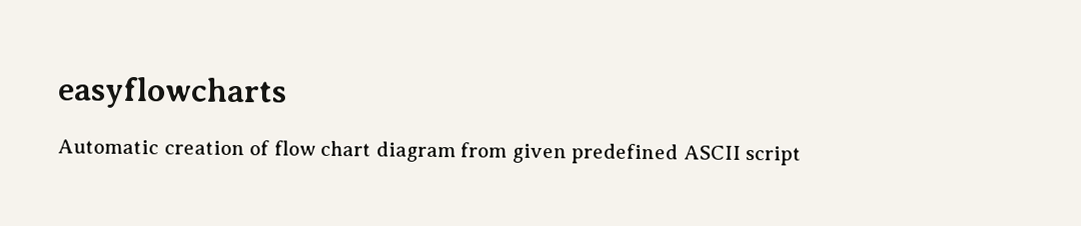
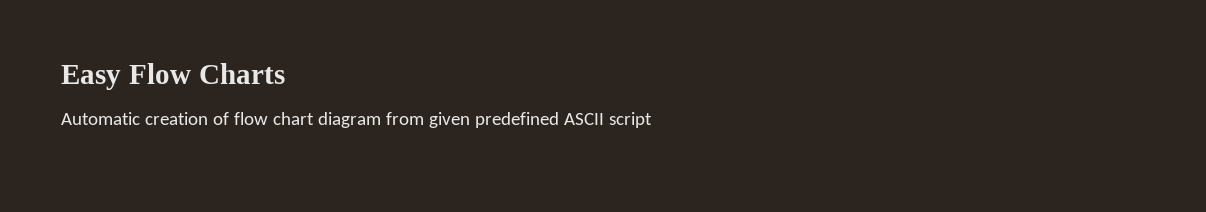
- easyflowcharts
+ Easy Flow Charts

